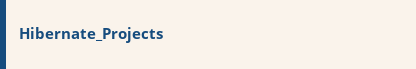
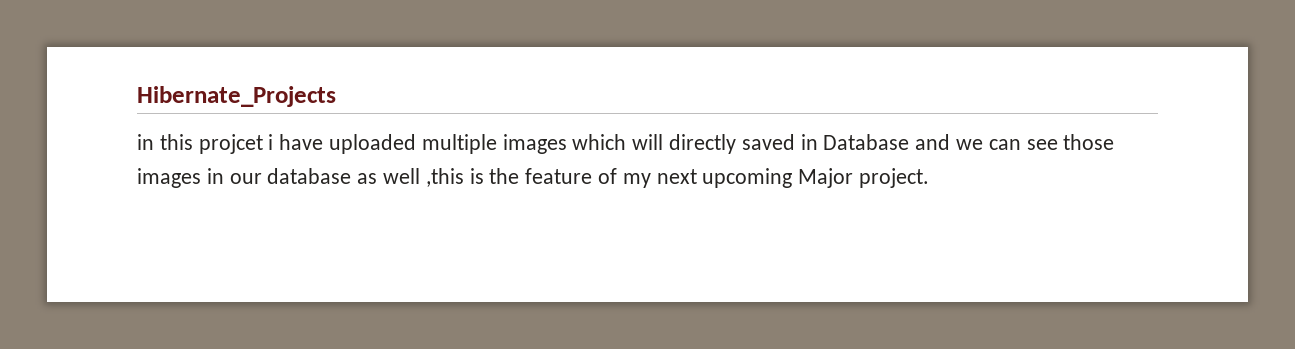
+ in this projcet i have uploaded multiple images which will directly saved in Database and we can see those images in our database as well ,this is the feature of my next upcoming Major project.

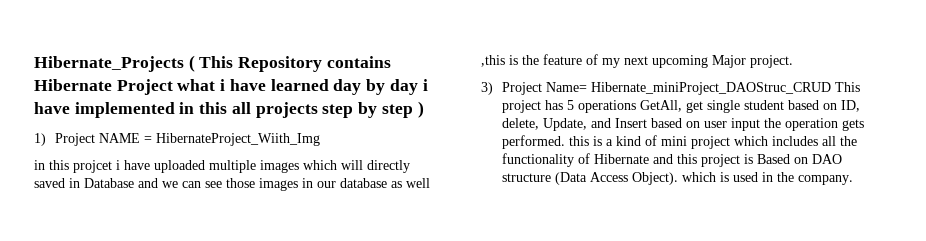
- Hibernate_Projects
+ Hibernate_Projects ( This Repository contains Hibernate Project what i have learned day by day i have implemented in this all projects step by step )
+ 1) Project NAME = HibernateProject_Wiith_Img
+ 3) Project Name= Hibernate_miniProject_DAOStruc_CRUD This project has 5 operations GetAll, get single student based on ID, delete, Update, and Insert based on user input the operation gets performed. this is a kind of mini project which includes all the functionality of Hibernate and this project is Based on DAO structure (Data Access Object). which is used in the company.

